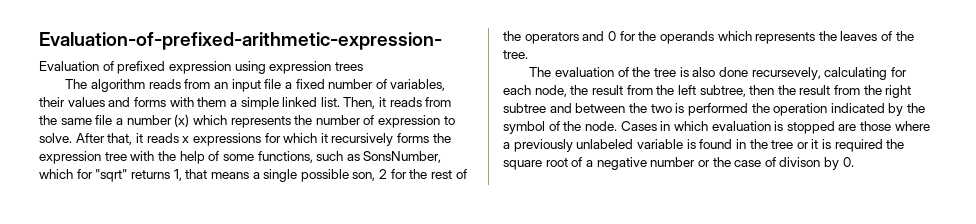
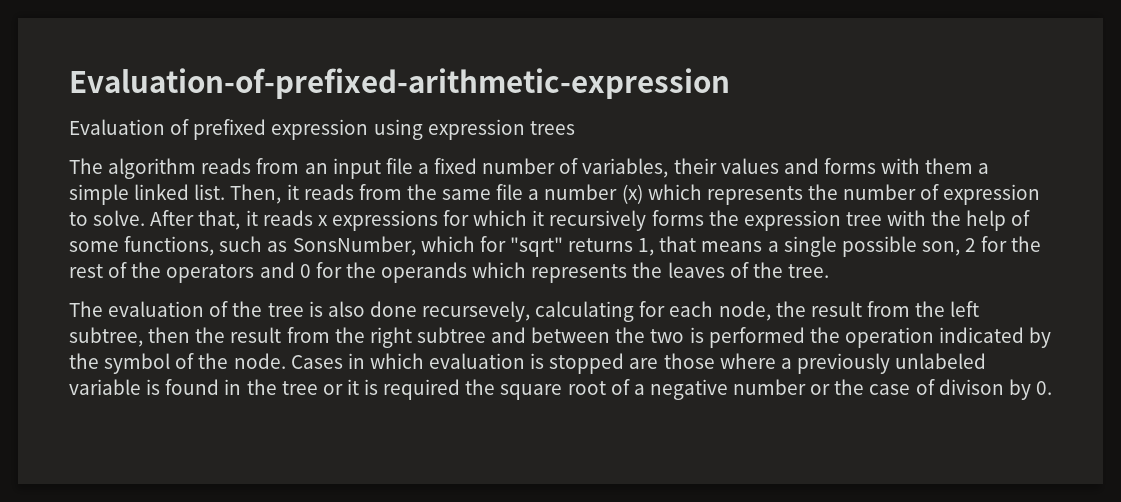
- Evaluation-of-prefixed-arithmetic-expression-
+ Evaluation-of-prefixed-arithmetic-expression

